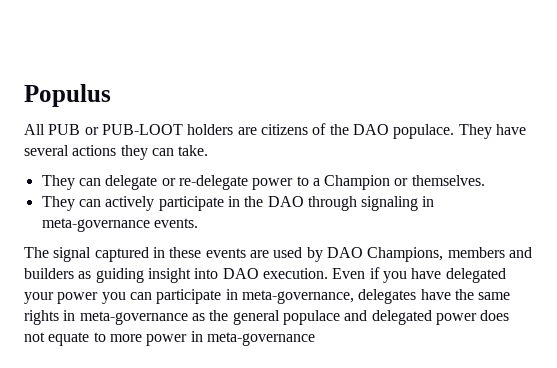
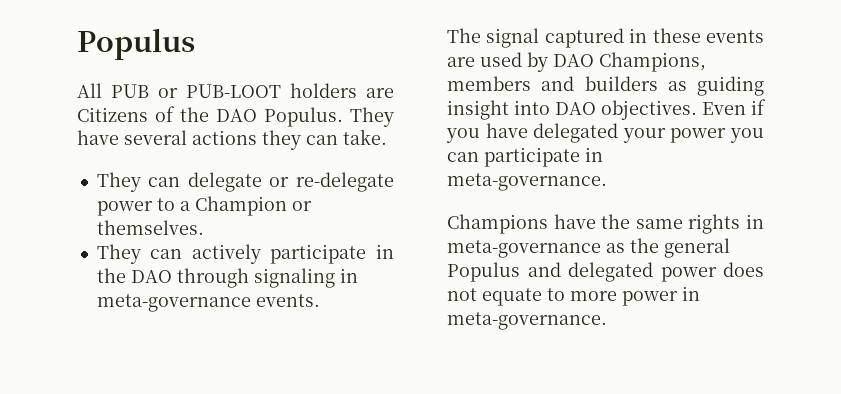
- All PUB or PUB-LOOT holders are citizens of the DAO populace.
+ All PUB or PUB-LOOT holders are Citizens of the DAO Populus.
- The signal captured in these events are used by DAO Champions, members and builders as guiding insight into DAO execution.
+ The signal captured in these events are used by DAO Champions, members and builders as guiding insight into DAO objectives.
- Even if you have delegated your power you can participate in meta-governance, delegates have the same rights in meta-governance as the general populace and delegated power does not equate to more power in meta-governance
+ Even if you have delegated your power you can participate in meta-governance.
+ Champions have the same rights in meta-governance as the general Populus and delegated power does not equate to more power in meta-governance.

